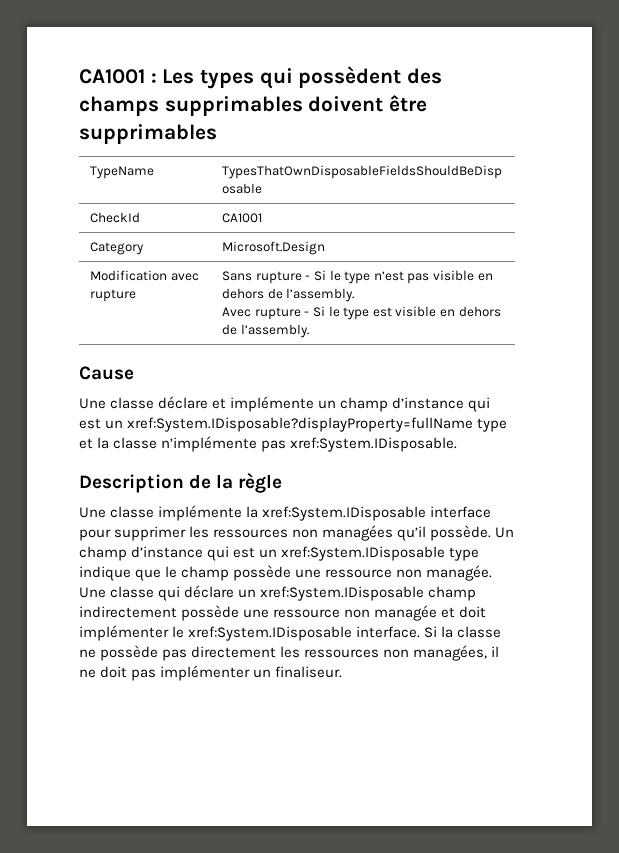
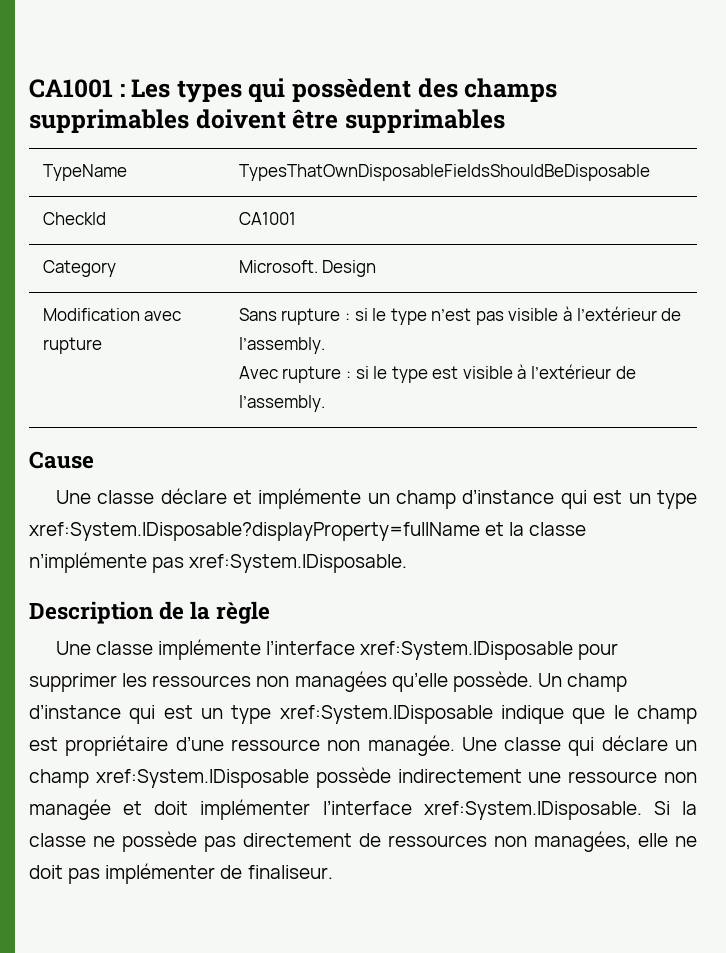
- Category | Microsoft.Design
+ Category | Microsoft. Design
- Modification avec rupture | Sans rupture - Si le type n’est pas visible en dehors de l’assembly.
- Avec rupture - Si le type est visible en dehors de l’assembly.
+ Modification avec rupture | Sans rupture : si le type n’est pas visible à l’extérieur de l’assembly.
+ Avec rupture : si le type est visible à l’extérieur de l’assembly.
- Une classe déclare et implémente un champ d’instance qui est un xref:System.IDisposable?displayProperty=fullName type et la classe n’implémente pas xref:System.IDisposable.
+ Une classe déclare et implémente un champ d’instance qui est un type xref:System.IDisposable?displayProperty=fullName et la classe n’implémente pas xref:System.IDisposable.
- Une classe implémente la xref:System.IDisposable interface pour supprimer les ressources non managées qu’il possède.
+ Une classe implémente l’interface xref:System.IDisposable pour supprimer les ressources non managées qu’elle possède.
- Un champ d’instance qui est un xref:System.IDisposable type indique que le champ possède une ressource non managée.
+ Un champ d’instance qui est un type xref:System.IDisposable indique que le champ est propriétaire d’une ressource non managée.
- Une classe qui déclare un xref:System.IDisposable champ indirectement possède une ressource non managée et doit implémenter le xref:System.IDisposable interface. Si la classe ne possède pas directement les ressources non managées, il ne doit pas implémenter un finaliseur.
+ Une classe qui déclare un champ xref:System.IDisposable possède indirectement une ressource non managée et doit implémenter l’interface xref:System.IDisposable. Si la classe ne possède pas directement de ressources non managées, elle ne doit pas implémenter de finaliseur.

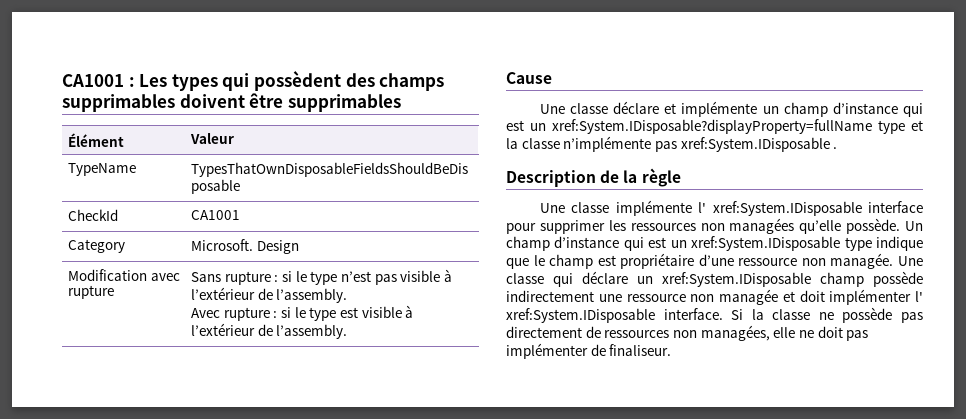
+ Élément | Valeur
- Une classe déclare et implémente un champ d’instance qui est un type xref:System.IDisposable?displayProperty=fullName et la classe n’implémente pas xref:System.IDisposable.
+ Une classe déclare et implémente un champ d’instance qui est un xref:System.IDisposable?displayProperty=fullName type et la classe n’implémente pas xref:System.IDisposable .
- Une classe implémente l’interface xref:System.IDisposable pour supprimer les ressources non managées qu’elle possède.
+ Une classe implémente l' xref:System.IDisposable interface pour supprimer les ressources non managées qu’elle possède.
- Un champ d’instance qui est un type xref:System.IDisposable indique que le champ est propriétaire d’une ressource non managée.
+ Un champ d’instance qui est un xref:System.IDisposable type indique que le champ est propriétaire d’une ressource non managée.
- Une classe qui déclare un champ xref:System.IDisposable possède indirectement une ressource non managée et doit implémenter l’interface xref:System.IDisposable. Si la classe ne possède pas directement de ressources non managées, elle ne doit pas implémenter de finaliseur.
+ Une classe qui déclare un xref:System.IDisposable champ possède indirectement une ressource non managée et doit implémenter l' xref:System.IDisposable interface. Si la classe ne possède pas directement de ressources non managées, elle ne doit pas implémenter de finaliseur.

